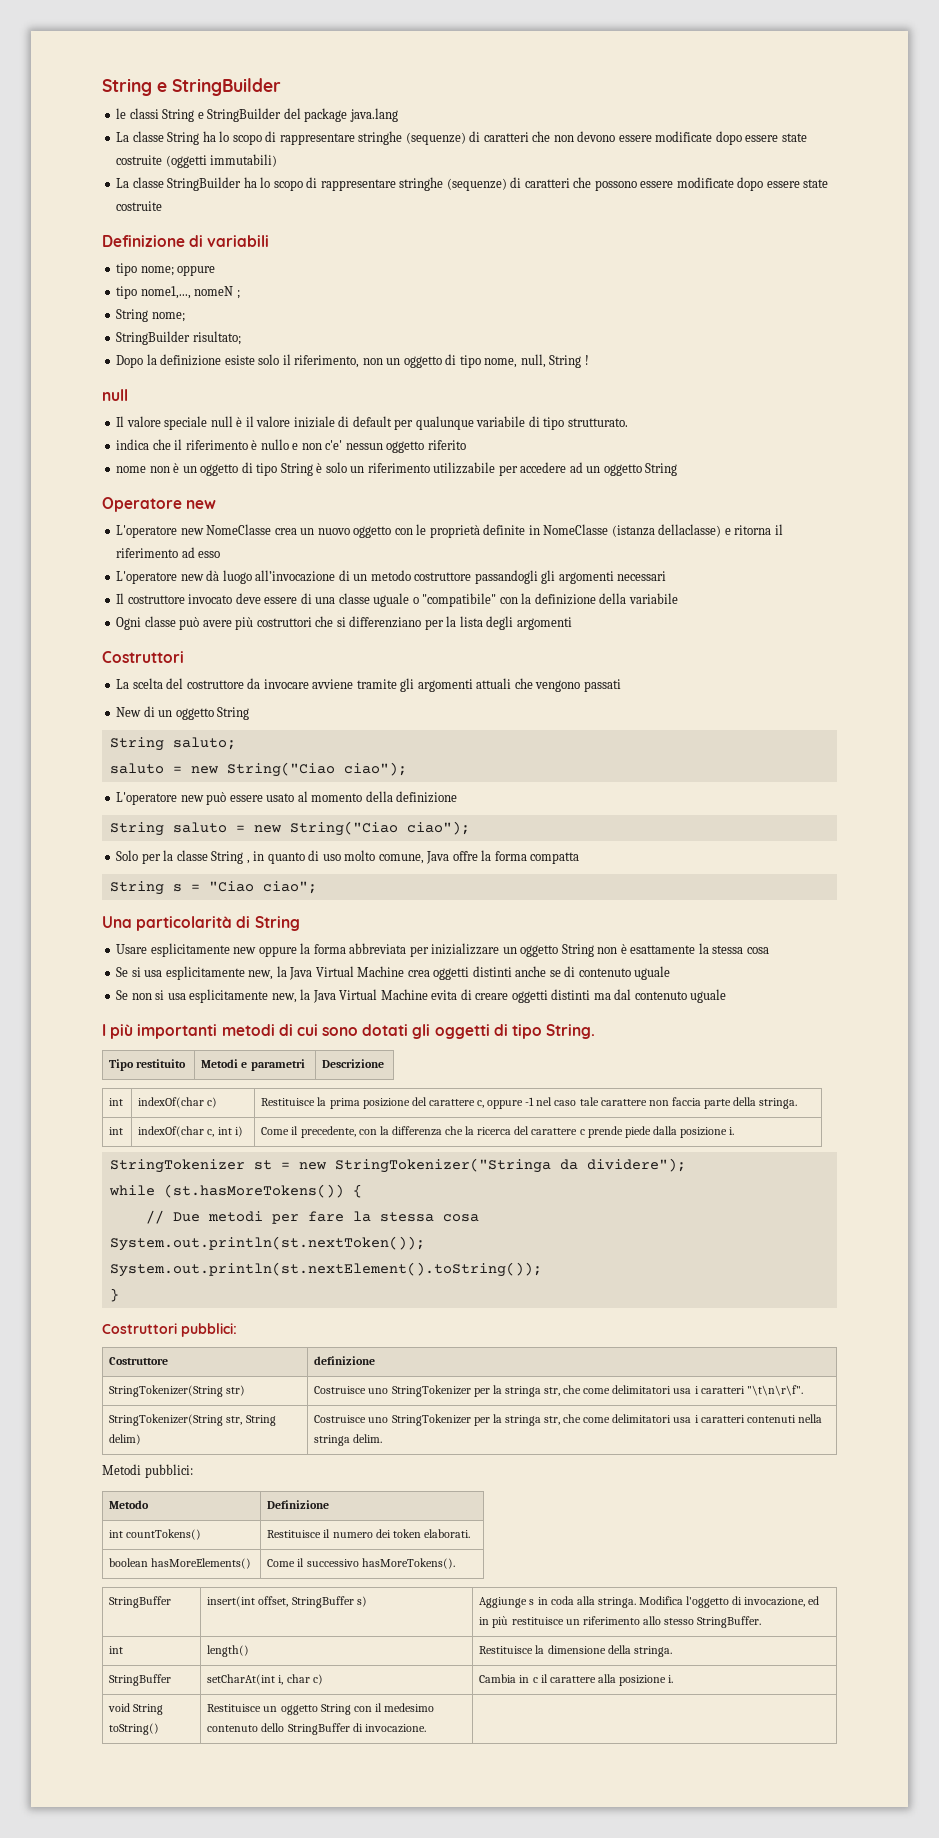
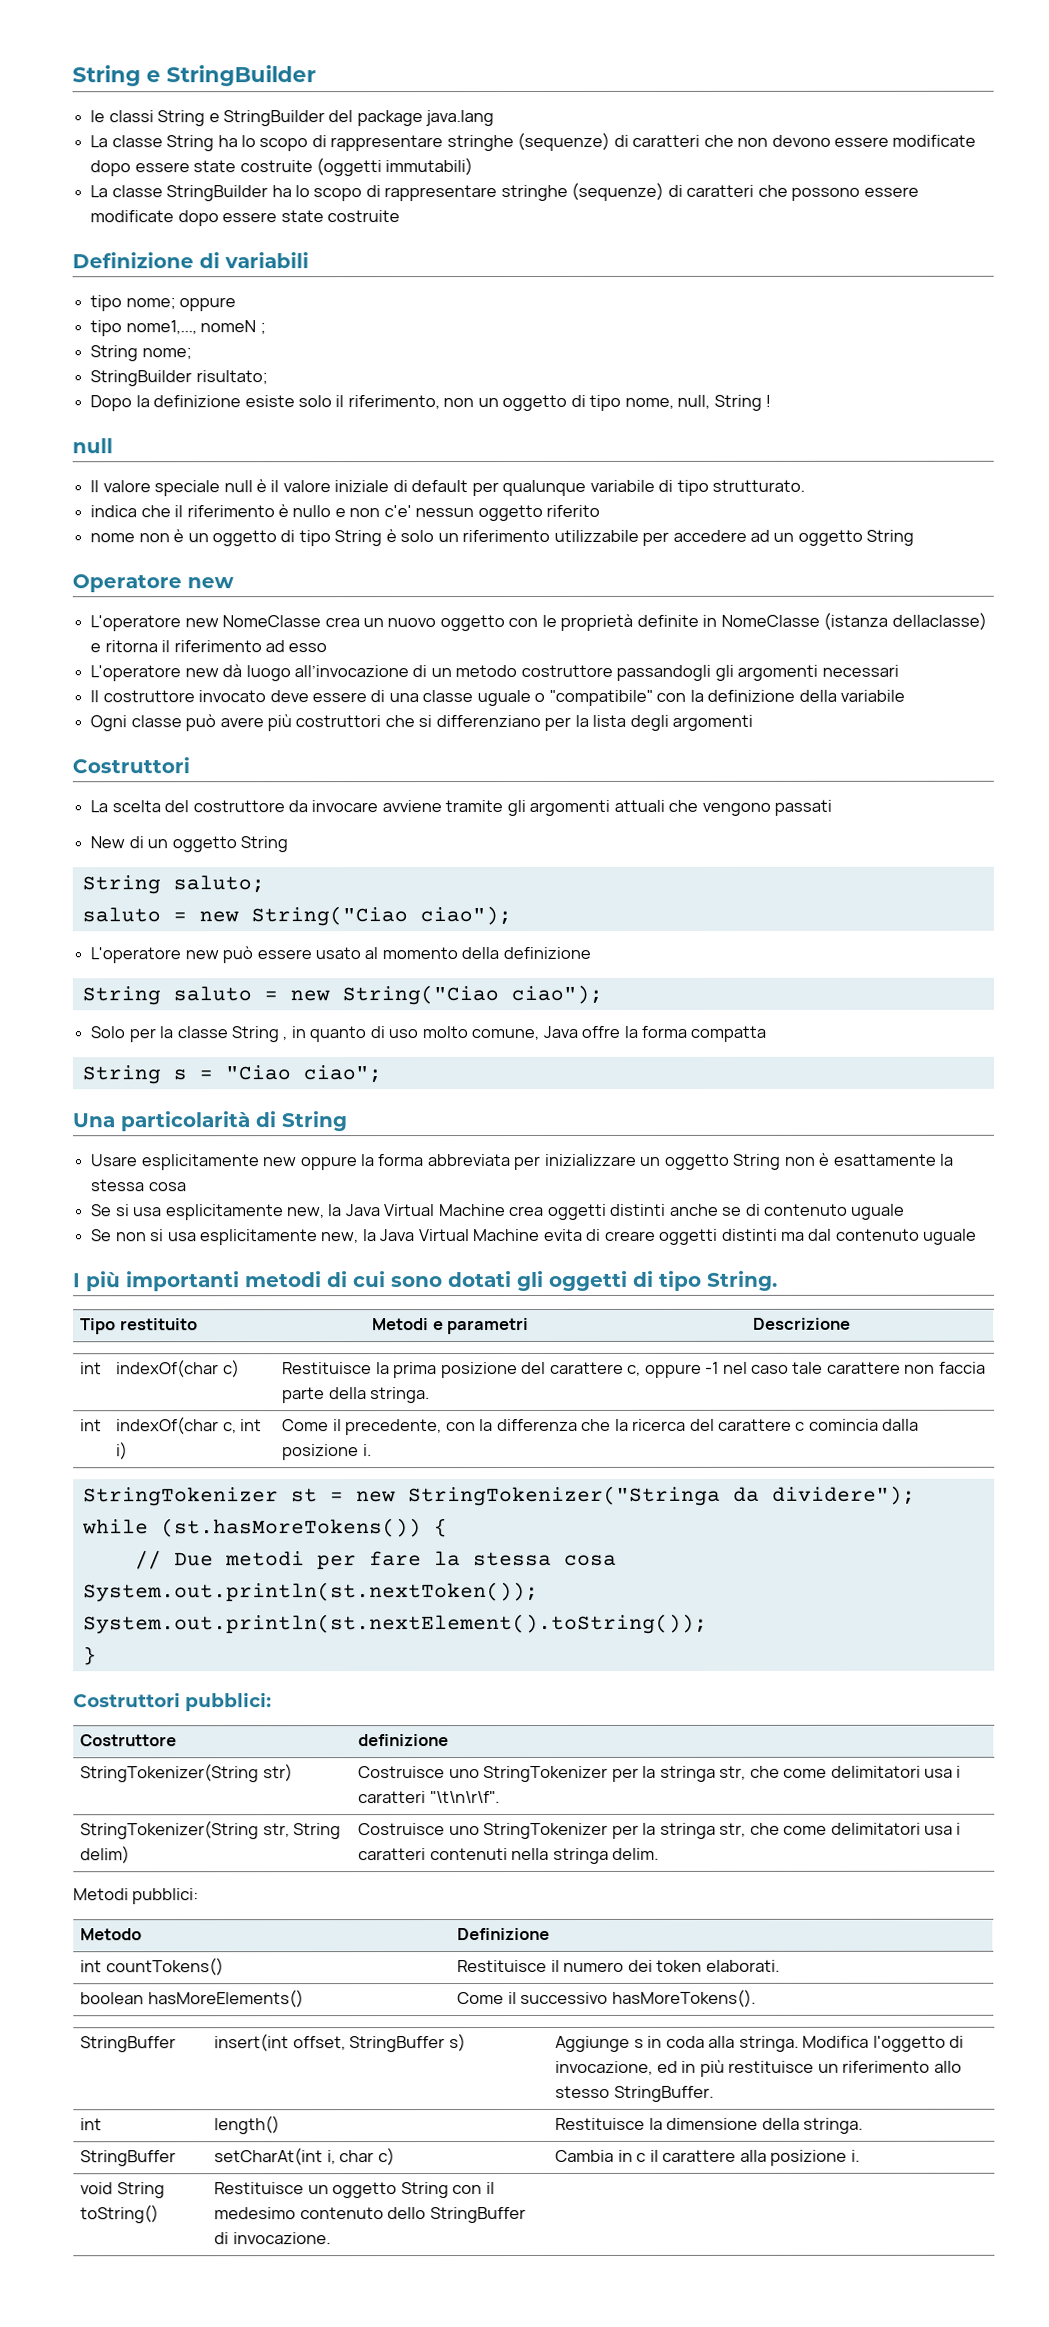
- int | indexOf(char c, int i) | Come il precedente, con la differenza che la ricerca del carattere c prende piede dalla posizione i.
+ int | indexOf(char c, int i) | Come il precedente, con la differenza che la ricerca del carattere c comincia dalla posizione i.

